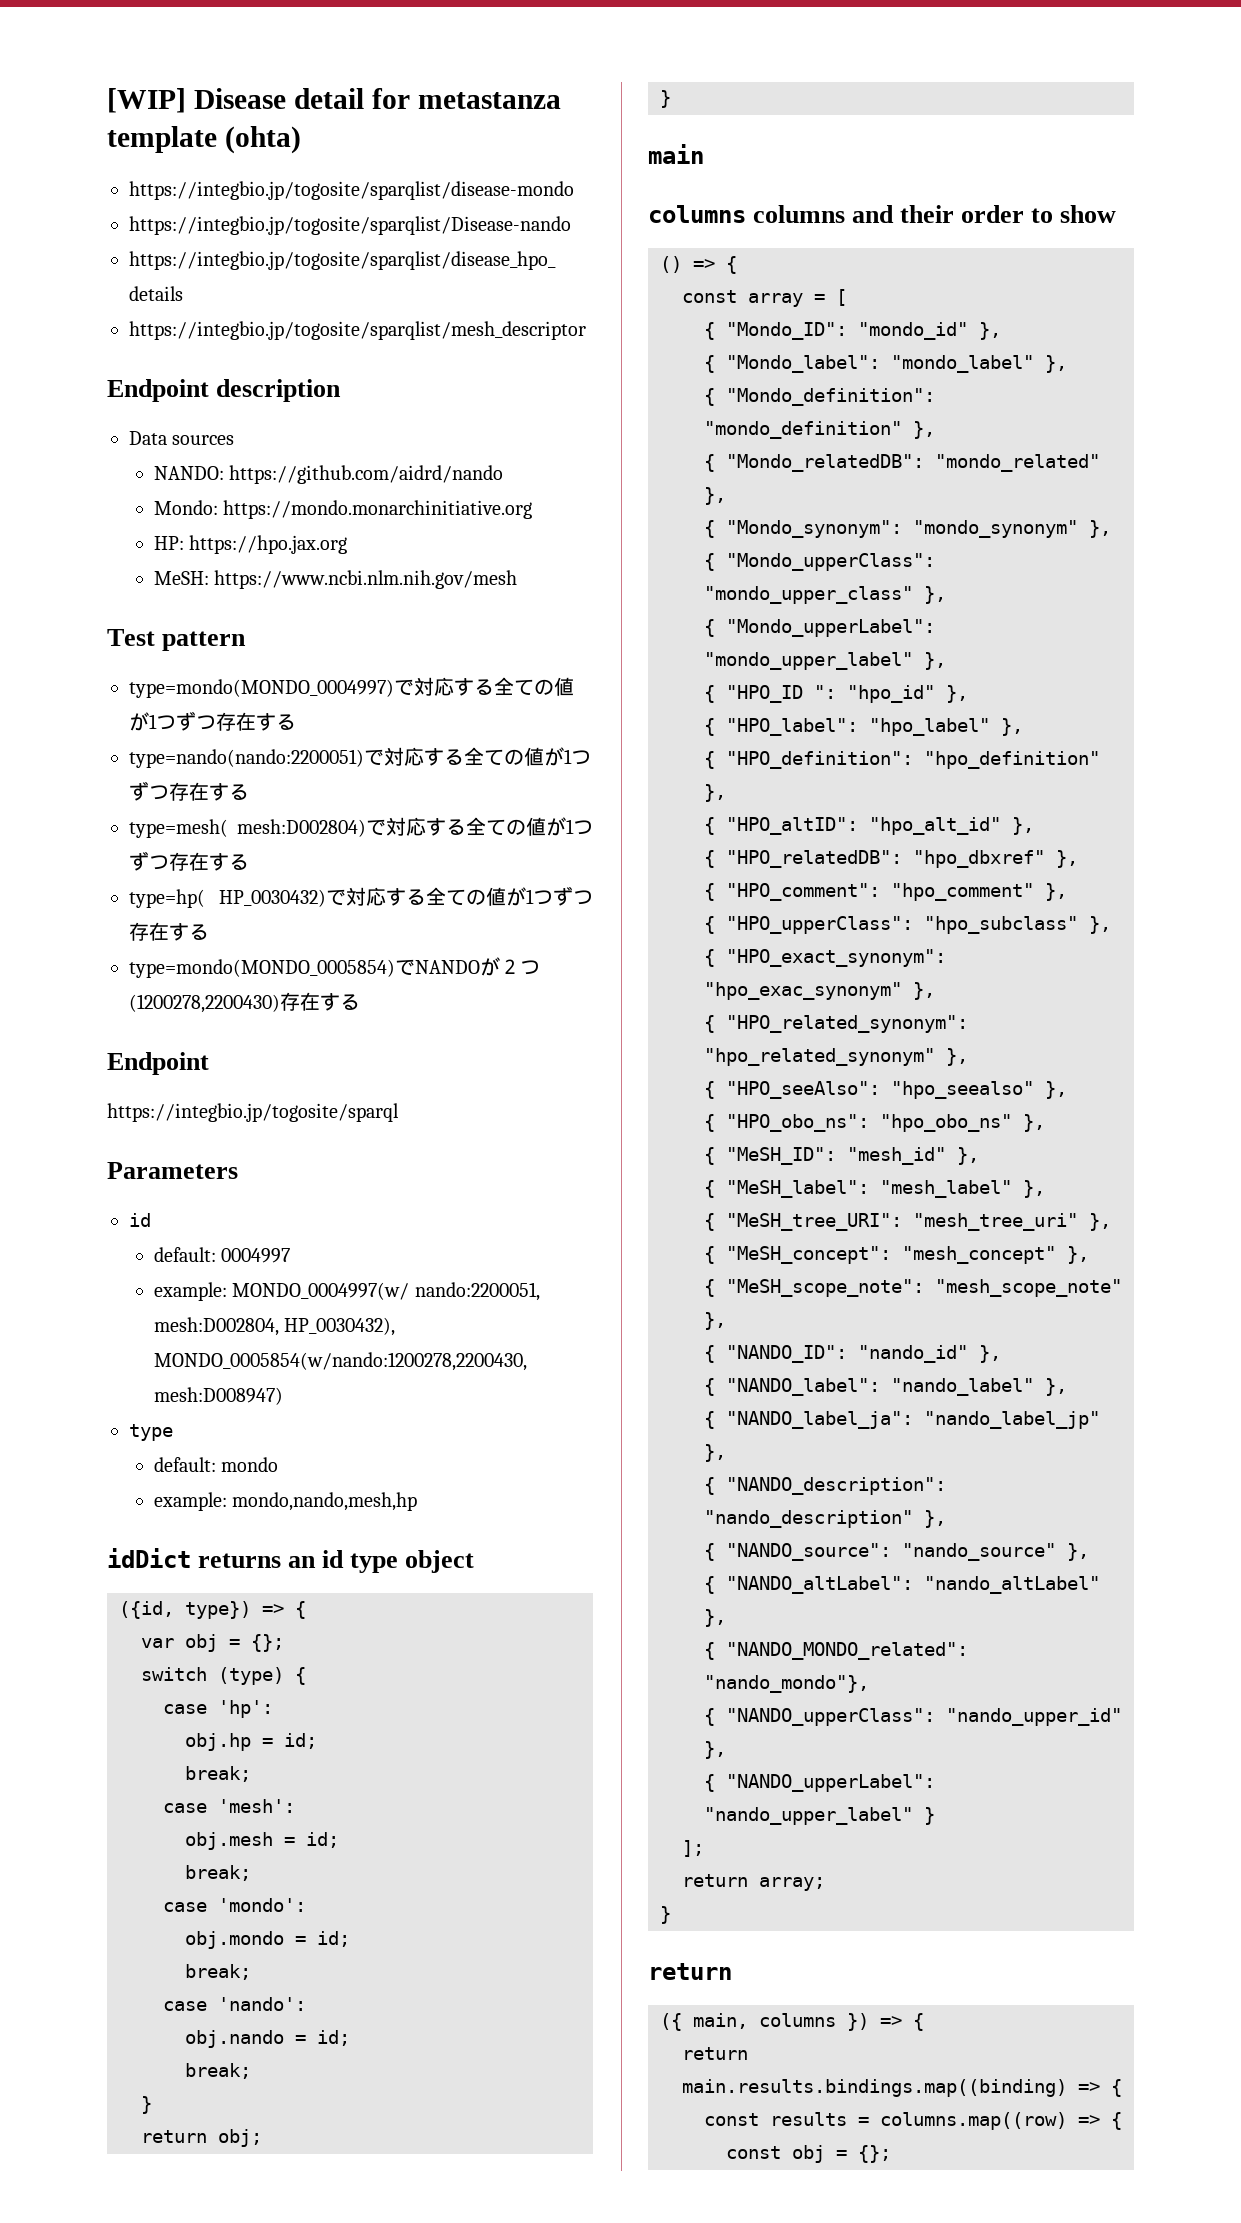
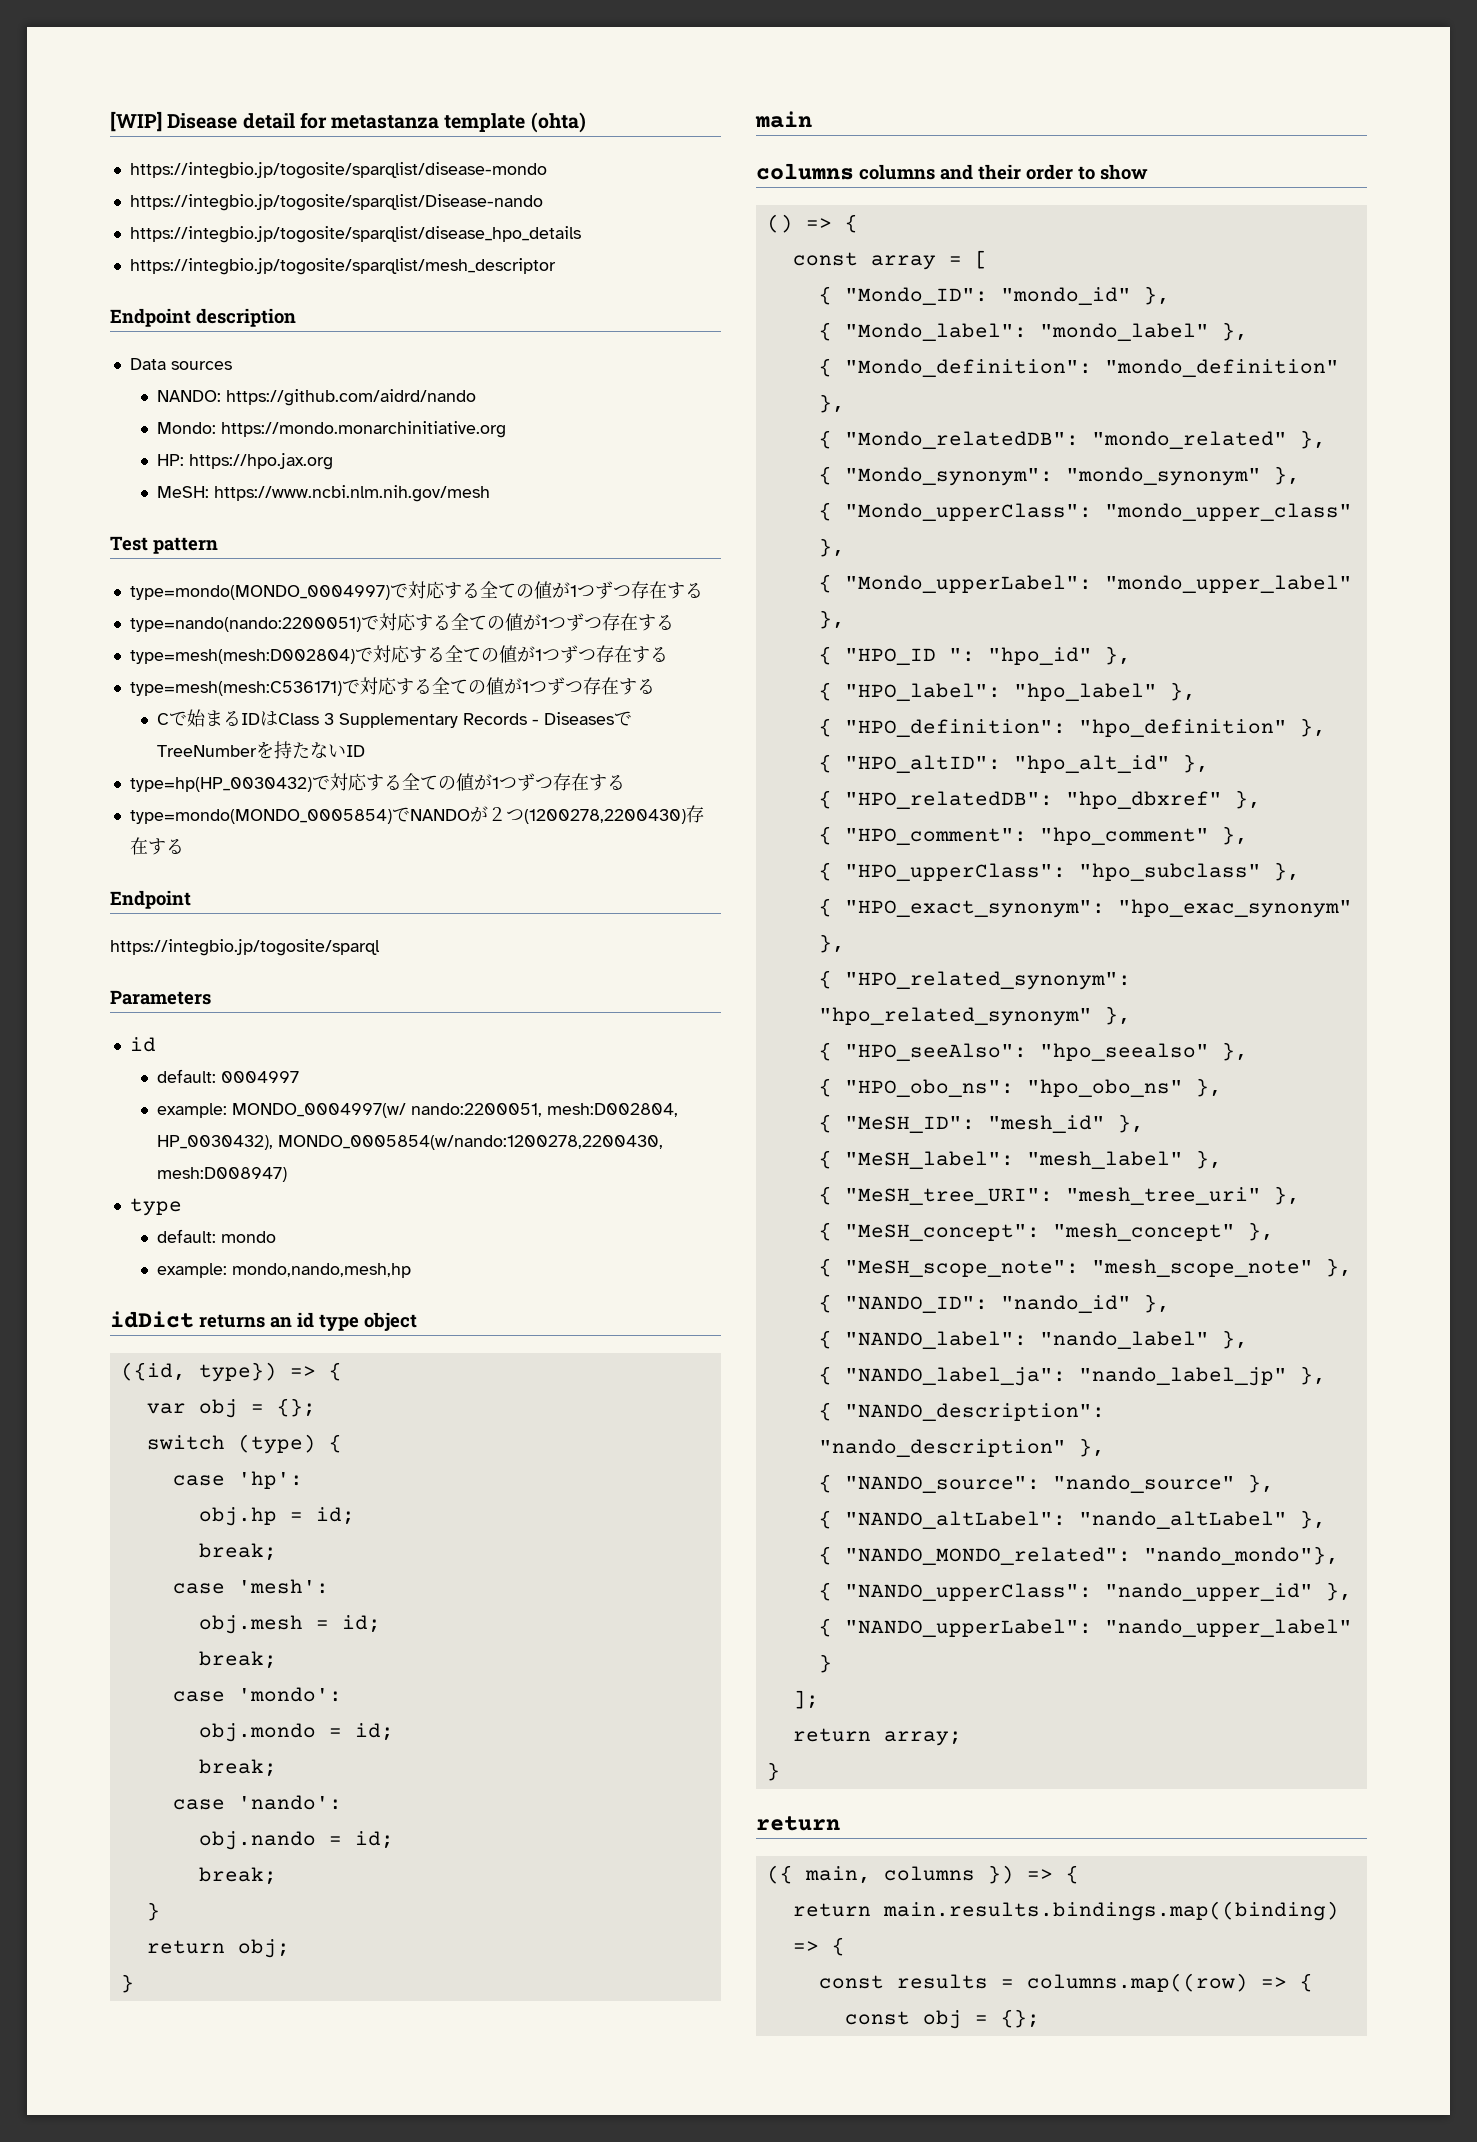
- type=mesh( mesh:D002804)で対応する全ての値が1つずつ存在する
+ type=mesh(mesh:D002804)で対応する全ての値が1つずつ存在する
- type=hp( HP_0030432)で対応する全ての値が1つずつ存在する
+ type=mesh(mesh:C536171)で対応する全ての値が1つずつ存在する
+ Cで始まるIDはClass 3 Supplementary Records - DiseasesでTreeNumberを持たないID
+ type=hp(HP_0030432)で対応する全ての値が1つずつ存在する

